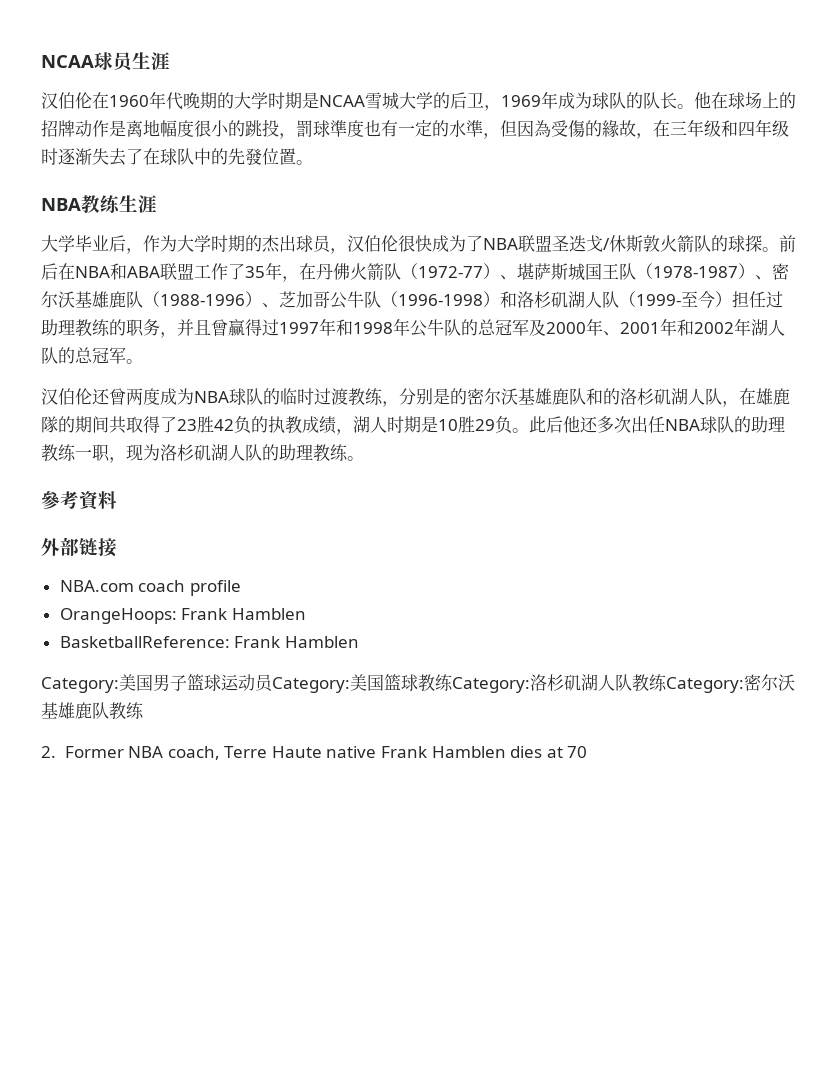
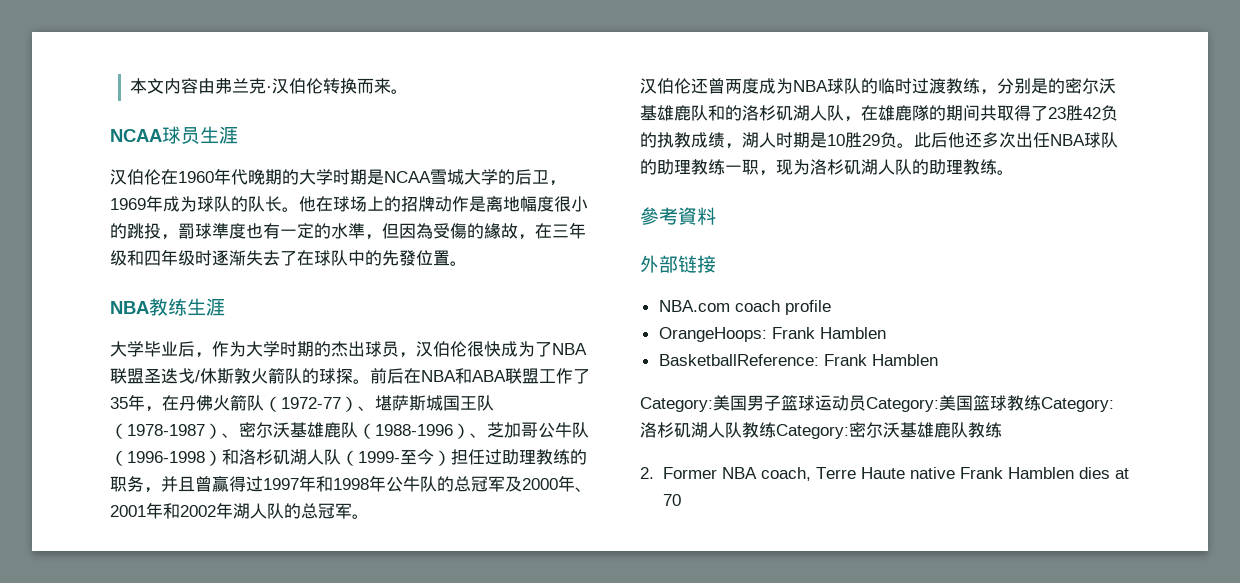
+ 本文内容由弗兰克·汉伯伦转换而来。

